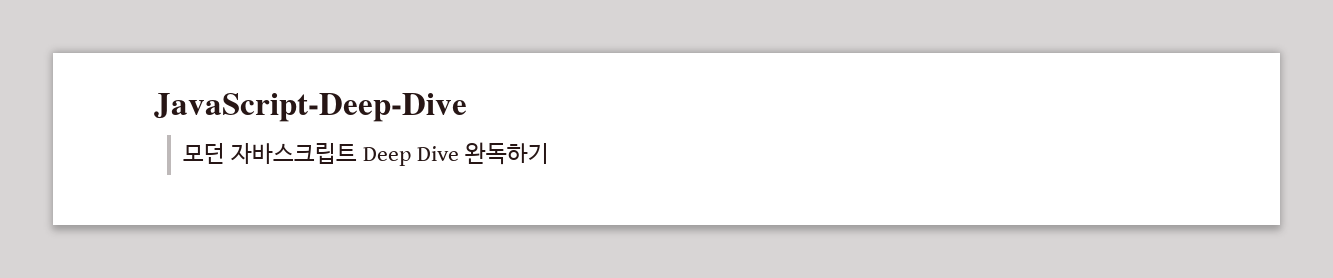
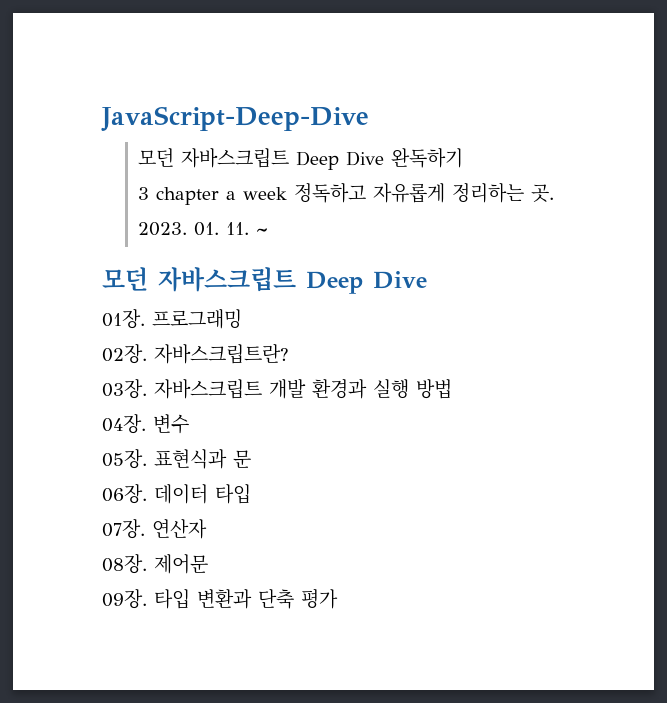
+ 3 chapter a week 정독하고 자유롭게 정리하는 곳.
+ 2023. 01. 11. ~
+ 모던 자바스크립트 Deep Dive
+ 01장. 프로그래밍
+ 02장. 자바스크립트란?
+ 03장. 자바스크립트 개발 환경과 실행 방법
+ 04장. 변수
+ 05장. 표현식과 문
+ 06장. 데이터 타입
+ 07장. 연산자
+ 08장. 제어문
+ 09장. 타입 변환과 단축 평가

